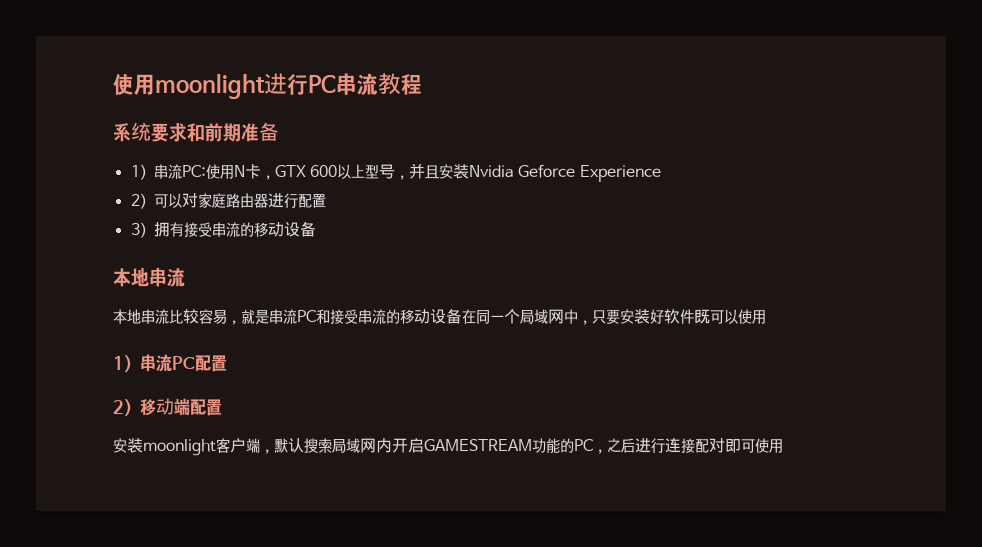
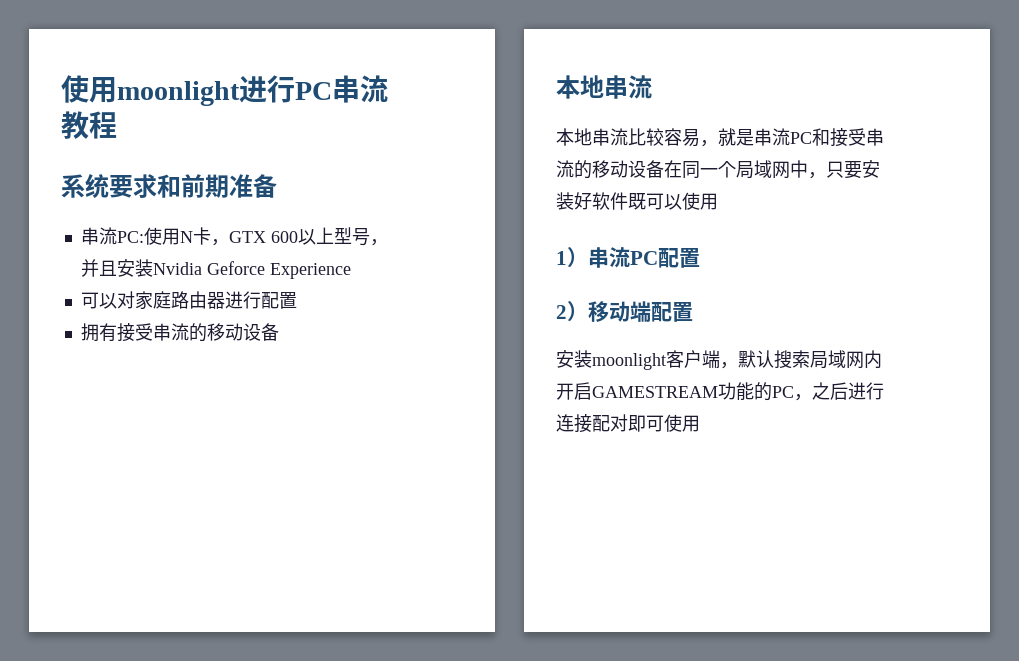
- 1）串流PC:使用N卡，GTX 600以上型号，并且安装Nvidia Geforce Experience
+ 串流PC:使用N卡，GTX 600以上型号，并且安装Nvidia Geforce Experience
- 2）可以对家庭路由器进行配置
+ 可以对家庭路由器进行配置
- 3）拥有接受串流的移动设备
+ 拥有接受串流的移动设备

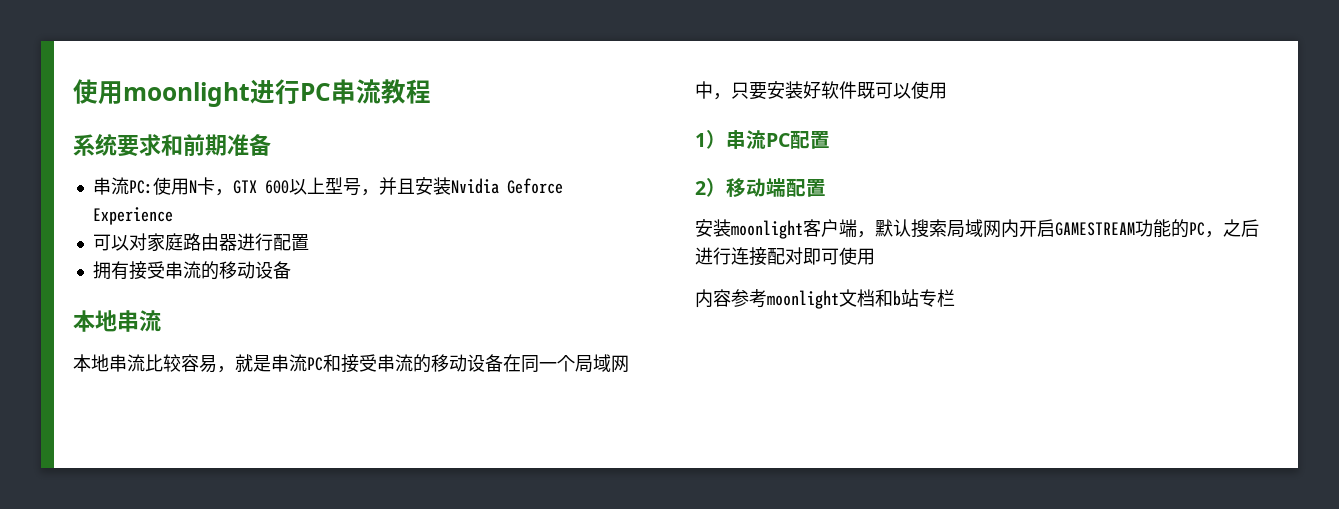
+ 内容参考moonlight文档和b站专栏

